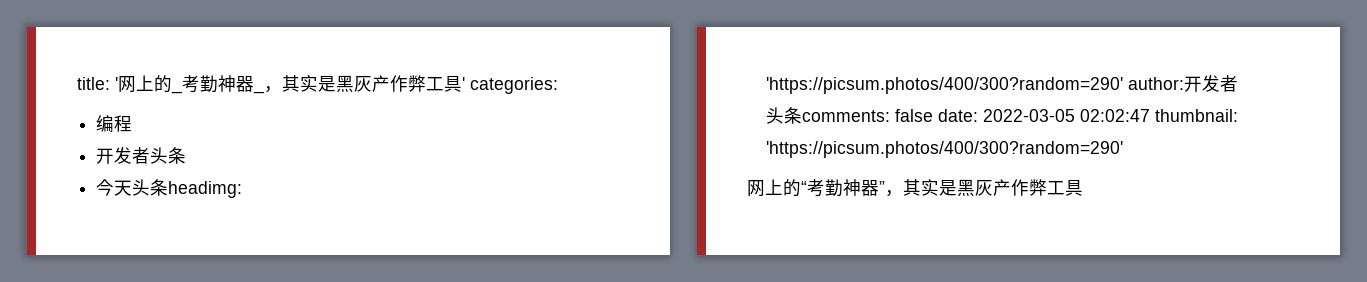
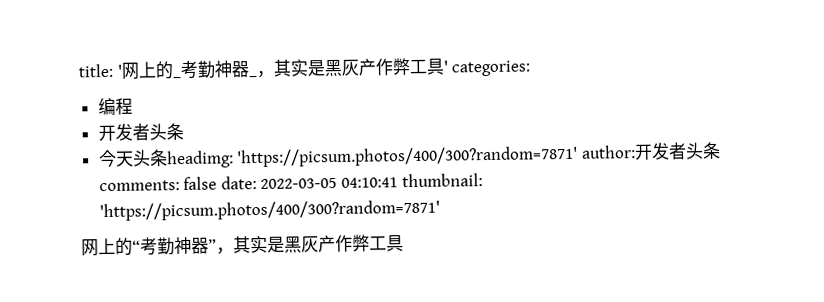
- 今天头条headimg: 'https://picsum.photos/400/300?random=290' author:开发者头条comments: false date: 2022-03-05 02:02:47 thumbnail: 'https://picsum.photos/400/300?random=290'
+ 今天头条headimg: 'https://picsum.photos/400/300?random=7871' author:开发者头条comments: false date: 2022-03-05 04:10:41 thumbnail: 'https://picsum.photos/400/300?random=7871'

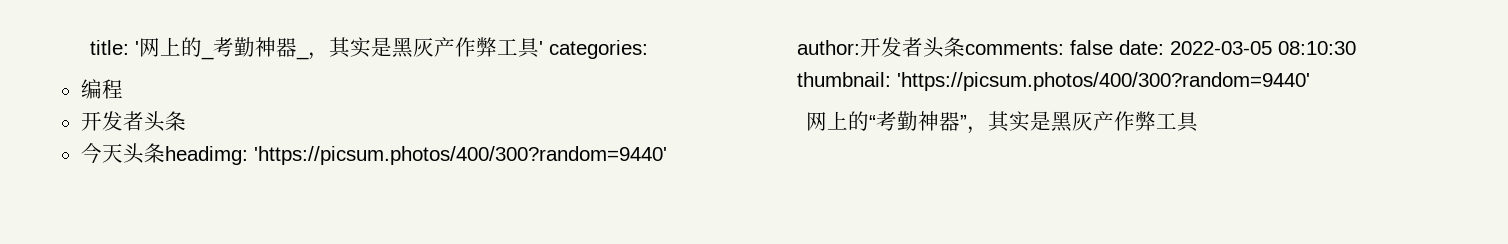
- 今天头条headimg: 'https://picsum.photos/400/300?random=7871' author:开发者头条comments: false date: 2022-03-05 04:10:41 thumbnail: 'https://picsum.photos/400/300?random=7871'
+ 今天头条headimg: 'https://picsum.photos/400/300?random=9440' author:开发者头条comments: false date: 2022-03-05 08:10:30 thumbnail: 'https://picsum.photos/400/300?random=9440'

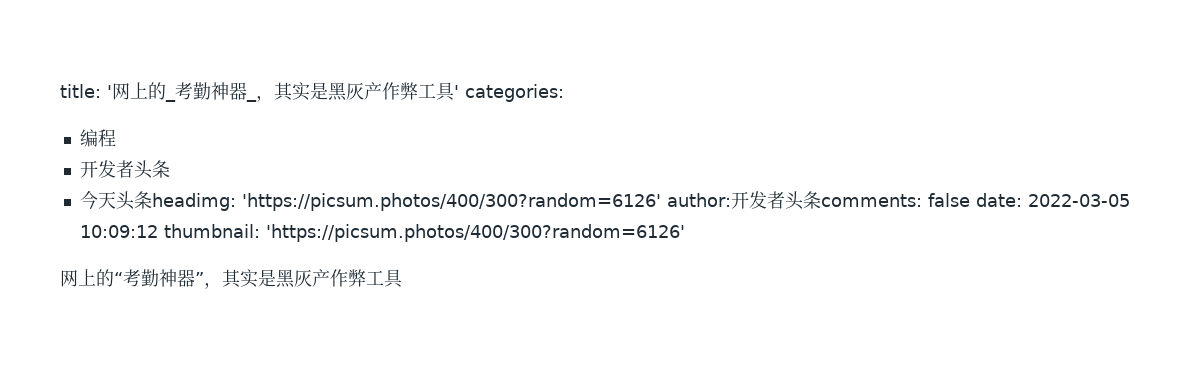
- 今天头条headimg: 'https://picsum.photos/400/300?random=9440' author:开发者头条comments: false date: 2022-03-05 08:10:30 thumbnail: 'https://picsum.photos/400/300?random=9440'
+ 今天头条headimg: 'https://picsum.photos/400/300?random=6126' author:开发者头条comments: false date: 2022-03-05 10:09:12 thumbnail: 'https://picsum.photos/400/300?random=6126'

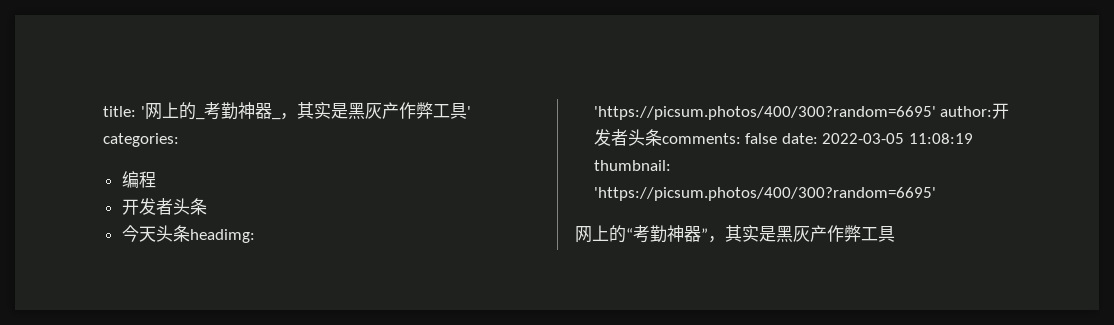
- 今天头条headimg: 'https://picsum.photos/400/300?random=6126' author:开发者头条comments: false date: 2022-03-05 10:09:12 thumbnail: 'https://picsum.photos/400/300?random=6126'
+ 今天头条headimg: 'https://picsum.photos/400/300?random=6695' author:开发者头条comments: false date: 2022-03-05 11:08:19 thumbnail: 'https://picsum.photos/400/300?random=6695'

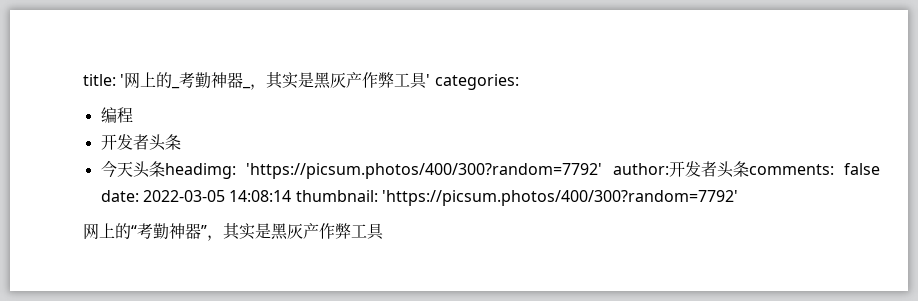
- 今天头条headimg: 'https://picsum.photos/400/300?random=6695' author:开发者头条comments: false date: 2022-03-05 11:08:19 thumbnail: 'https://picsum.photos/400/300?random=6695'
+ 今天头条headimg: 'https://picsum.photos/400/300?random=7792' author:开发者头条comments: false date: 2022-03-05 14:08:14 thumbnail: 'https://picsum.photos/400/300?random=7792'

